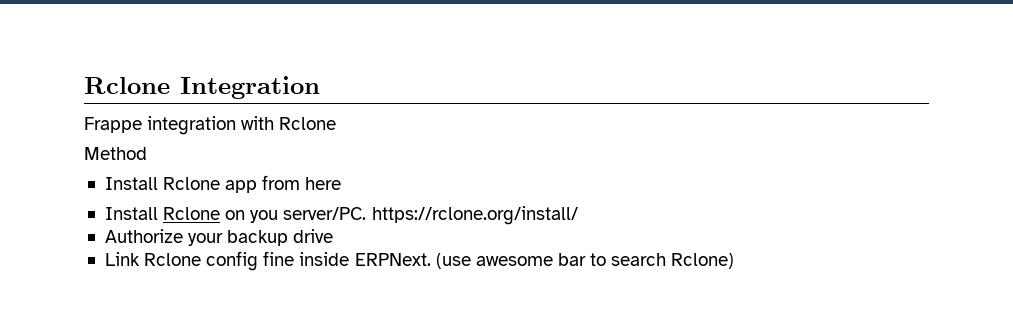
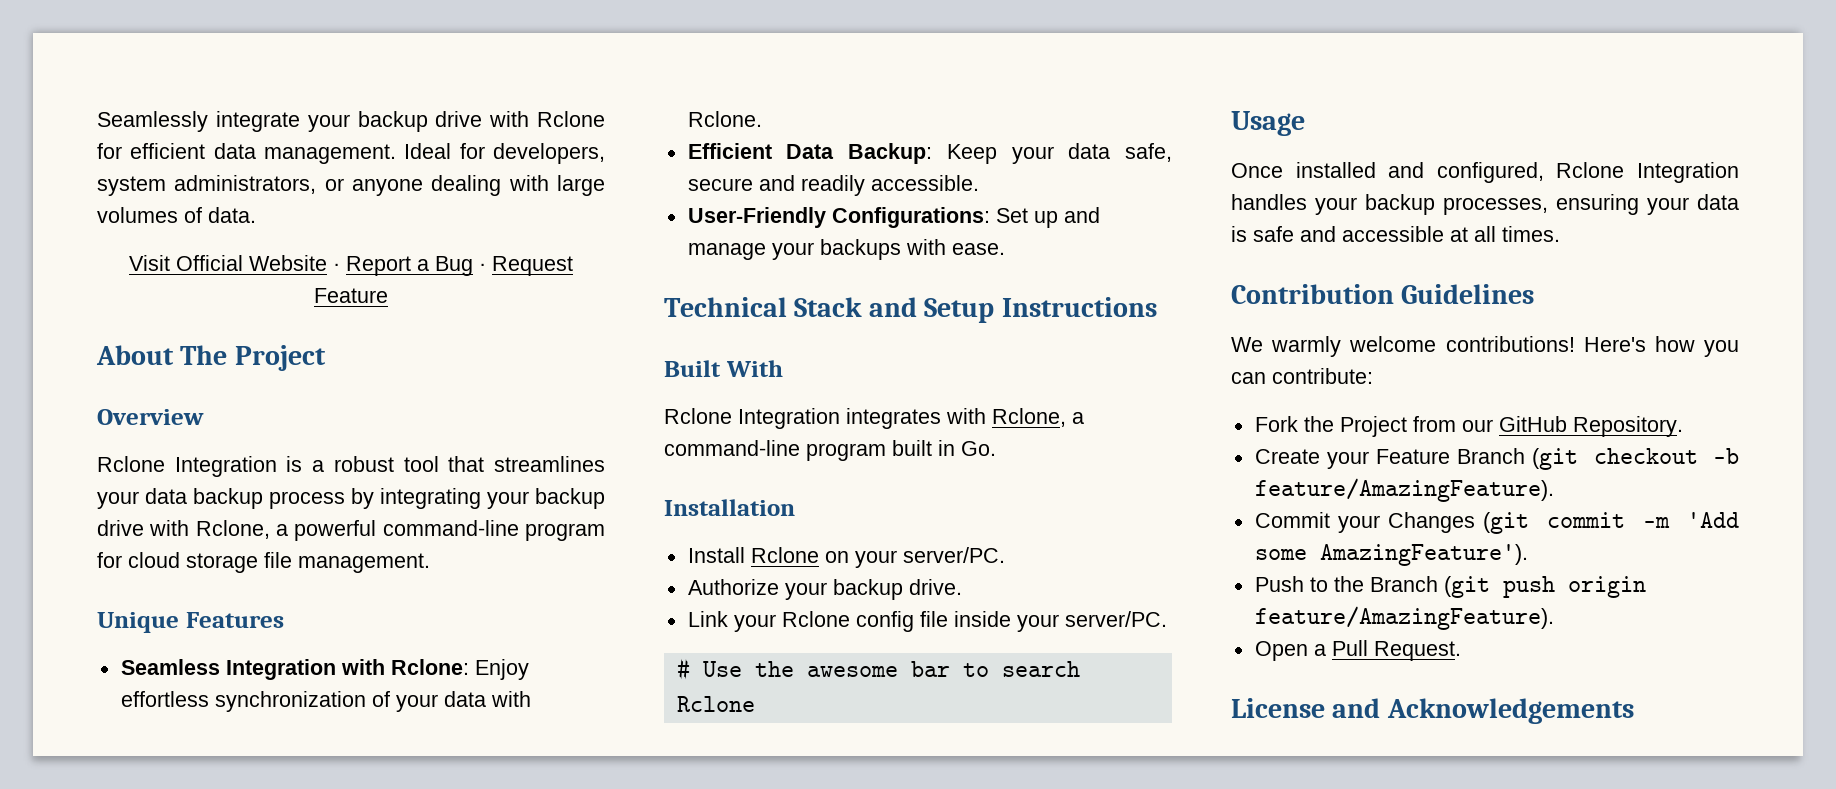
- Rclone Integration
- Frappe integration with Rclone
- Method
- Install Rclone app from here
+ Seamlessly integrate your backup drive with Rclone for efficient data management. Ideal for developers, system administrators, or anyone dealing with large volumes of data.
+ Visit Official Website · Report a Bug · Request Feature
+ About The Project
+ Overview
+ Rclone Integration is a robust tool that streamlines your data backup process by integrating your backup drive with Rclone, a powerful command-line program for cloud storage file management.
+ Unique Features
+ Seamless Integration with Rclone: Enjoy effortless synchronization of your data with Rclone.
+ Efficient Data Backup: Keep your data safe, secure and readily accessible.
+ User-Friendly Configurations: Set up and manage your backups with ease.
+ Technical Stack and Setup Instructions
+ Built With
+ Rclone Integration integrates with Rclone, a command-line program built in Go.
+ Installation
- Install Rclone on you server/PC. https://rclone.org/install/
+ Install Rclone on your server/PC.
- Authorize your backup drive
+ Authorize your backup drive.
- Link Rclone config fine inside ERPNext. (use awesome bar to search Rclone)
+ Link your Rclone config file inside your server/PC.
+ # Use the awesome bar to search Rclone
+ Usage
+ Once installed and configured, Rclone Integration handles your backup processes, ensuring your data is safe and accessible at all times.
+ Contribution Guidelines
+ We warmly welcome contributions! Here's how you can contribute:
+ Fork the Project from our GitHub Repository.
+ Create your Feature Branch (git checkout -b feature/AmazingFeature).
+ Commit your Changes (git commit -m 'Add some AmazingFeature').
+ Push to the Branch (git push origin feature/AmazingFeature).
+ Open a Pull Request.
+ License and Acknowledgements

